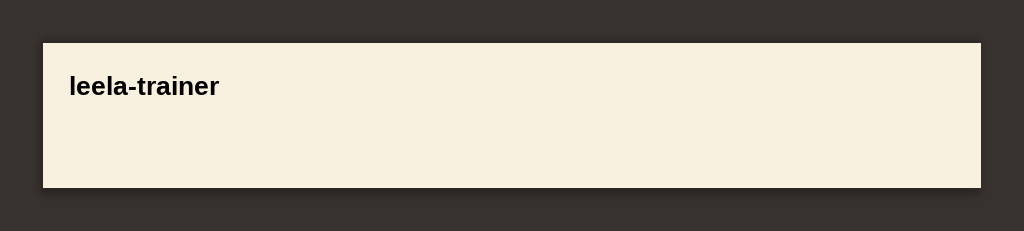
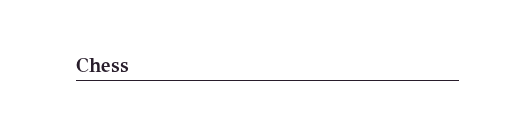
- leela-trainer
+ Chess

